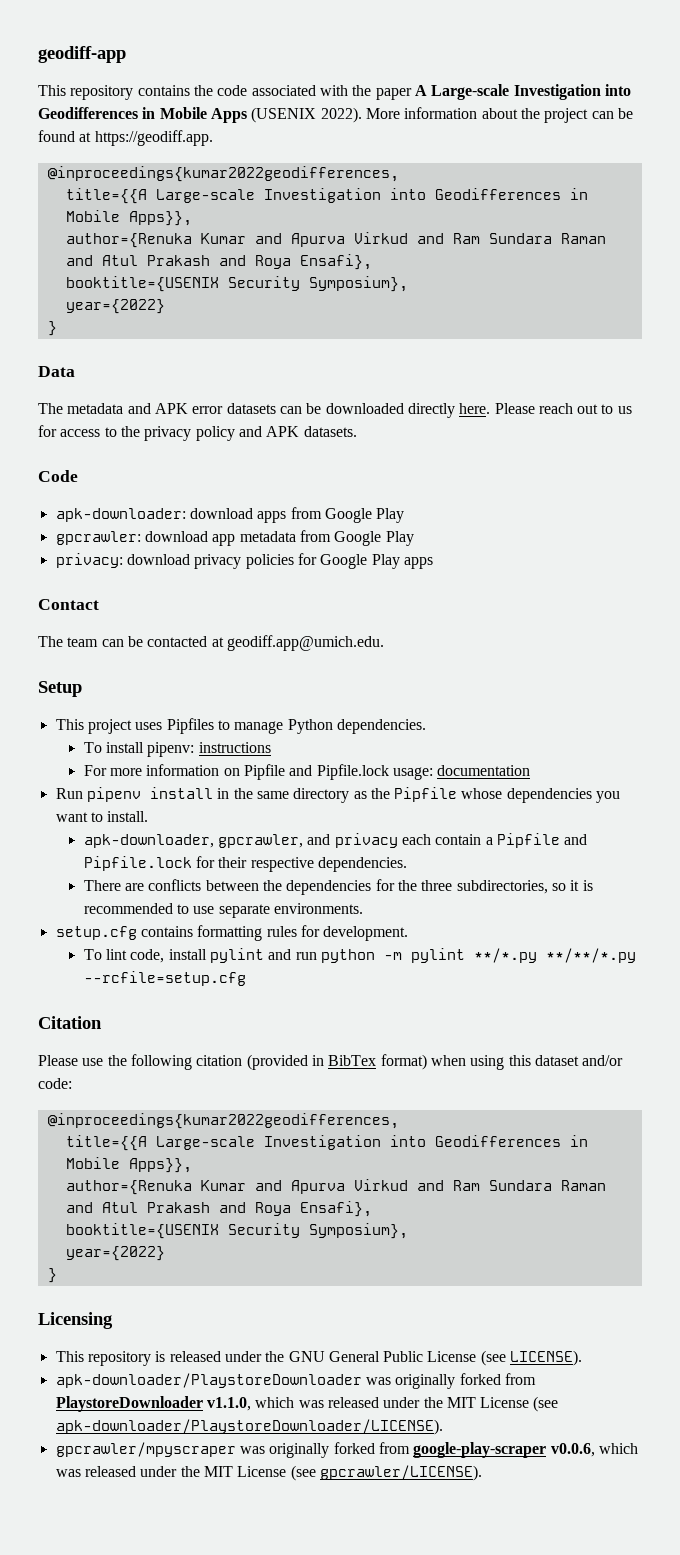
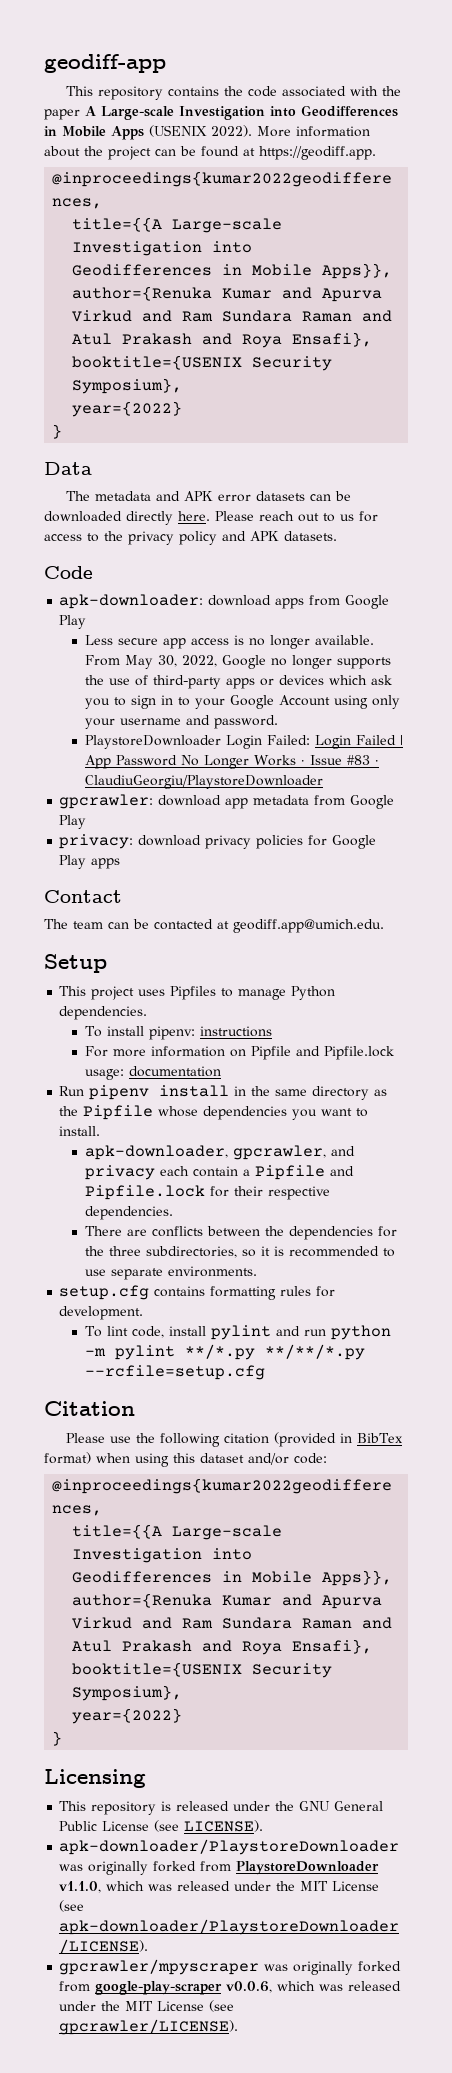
+ Less secure app access is no longer available. From May 30, 2022, Google no longer supports the use of third-party apps or devices which ask you to sign in to your Google Account using only your username and password.
+ PlaystoreDownloader Login Failed: Login Failed | App Password No Longer Works · Issue #83 · ClaudiuGeorgiu/PlaystoreDownloader

